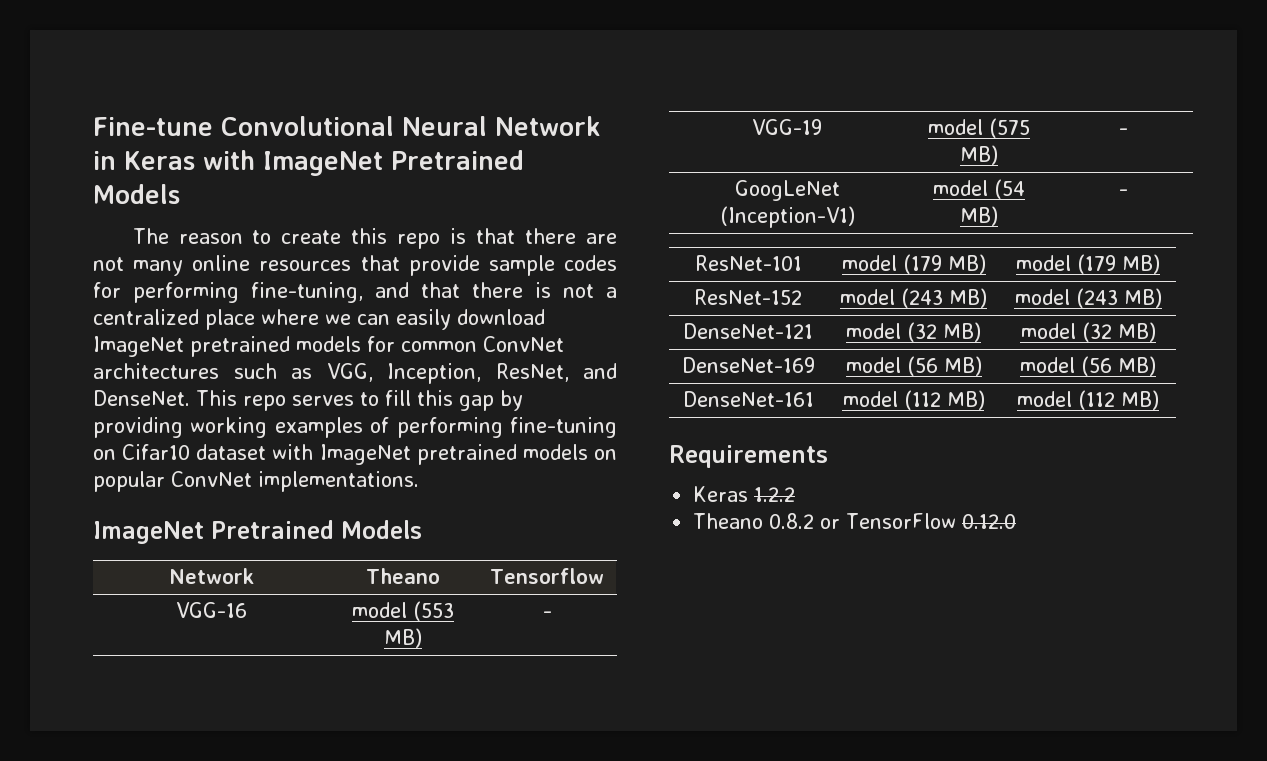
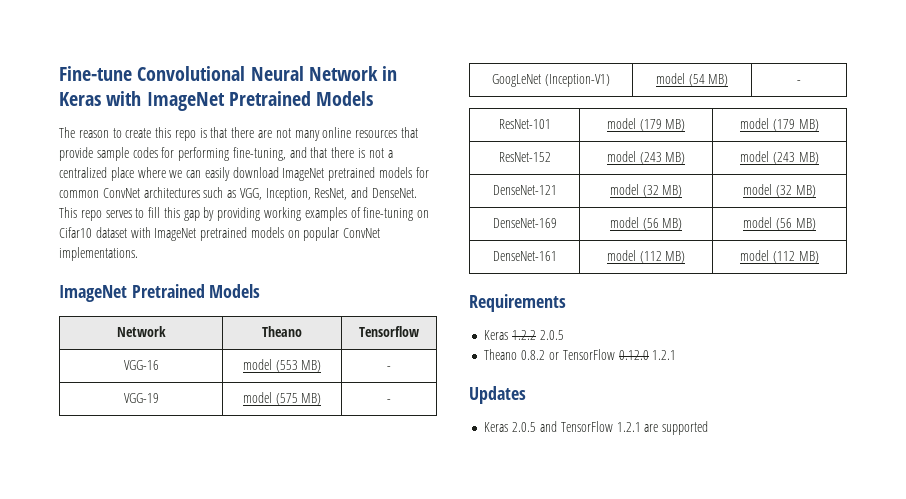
- This repo serves to fill this gap by providing working examples of performing fine-tuning on Cifar10 dataset with ImageNet pretrained models on popular ConvNet implementations.
+ This repo serves to fill this gap by providing working examples of fine-tuning on Cifar10 dataset with ImageNet pretrained models on popular ConvNet implementations.
- Keras 1.2.2
+ Keras 1.2.2 2.0.5
- Theano 0.8.2 or TensorFlow 0.12.0
+ Theano 0.8.2 or TensorFlow 0.12.0 1.2.1
+ Updates
+ Keras 2.0.5 and TensorFlow 1.2.1 are supported

